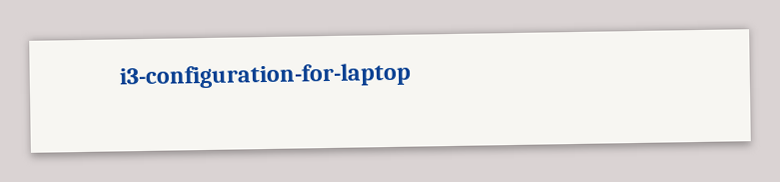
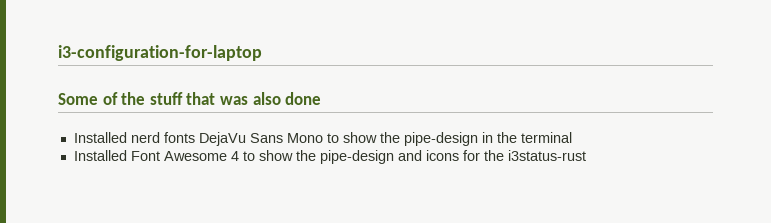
+ Some of the stuff that was also done
+ Installed nerd fonts DejaVu Sans Mono to show the pipe-design in the terminal
+ Installed Font Awesome 4 to show the pipe-design and icons for the i3status-rust

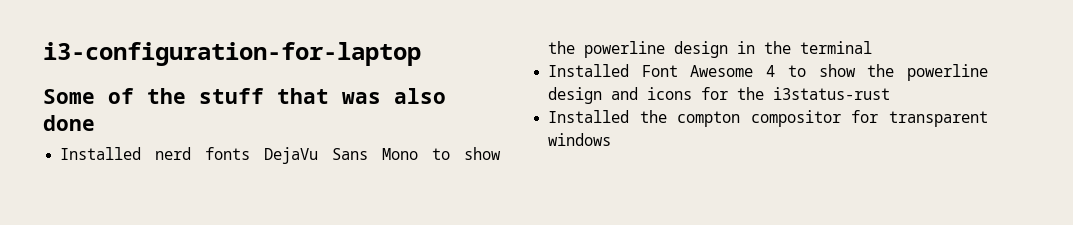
- Installed nerd fonts DejaVu Sans Mono to show the pipe-design in the terminal
+ Installed nerd fonts DejaVu Sans Mono to show the powerline design in the terminal
- Installed Font Awesome 4 to show the pipe-design and icons for the i3status-rust
+ Installed Font Awesome 4 to show the powerline design and icons for the i3status-rust
+ Installed the compton compositor for transparent windows

